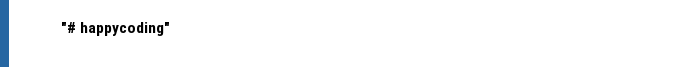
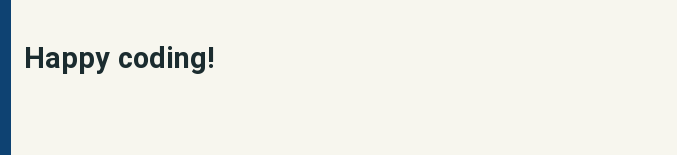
- "# happycoding"
+ Happy coding!

